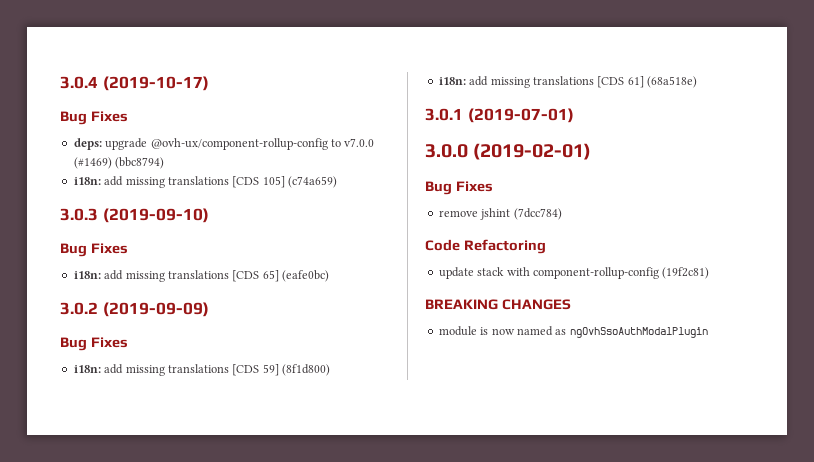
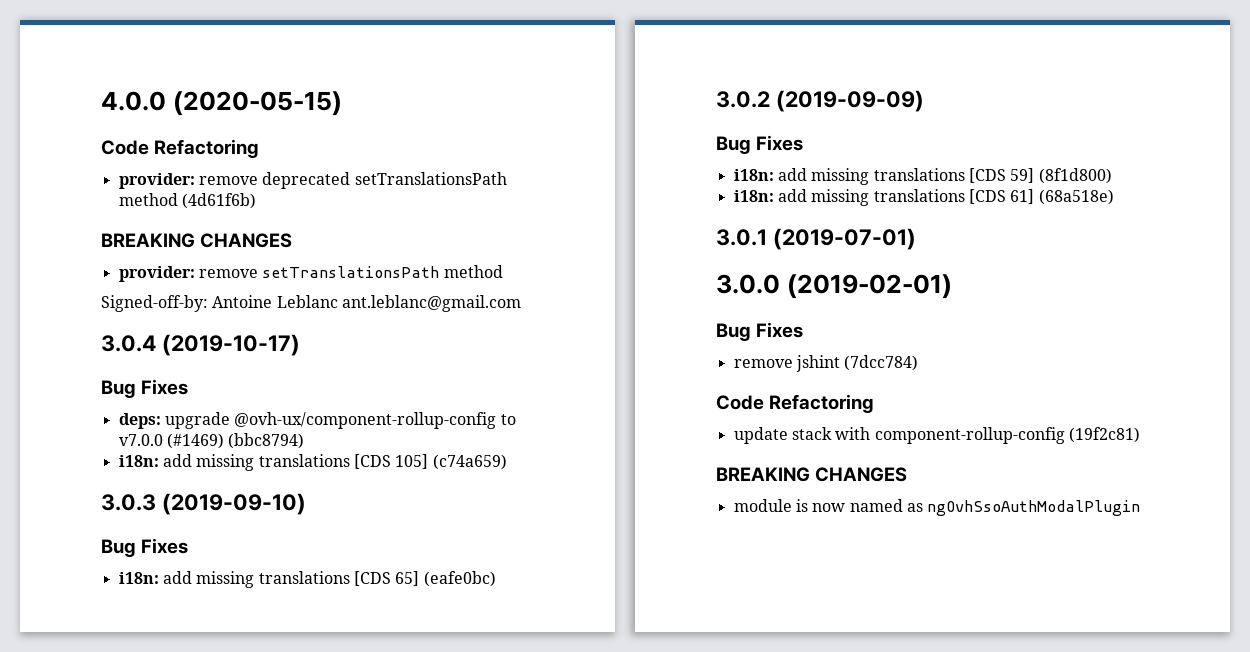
+ 4.0.0 (2020-05-15)
+ Code Refactoring
+ provider: remove deprecated setTranslationsPath method (4d61f6b)
+ BREAKING CHANGES
+ provider: remove setTranslationsPath method
+ Signed-off-by: Antoine Leblanc ant.leblanc@gmail.com

